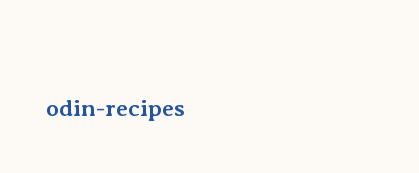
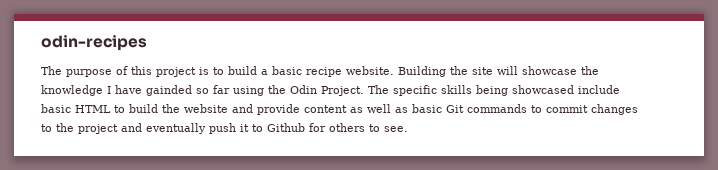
+ The purpose of this project is to build a basic recipe website. Building the site will showcase the knowledge I have gainded so far using the Odin Project. The specific skills being showcased include basic HTML to build the website and provide content as well as basic Git commands to commit changes to the project and eventually push it to Github for others to see.

